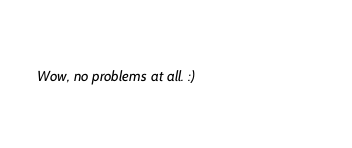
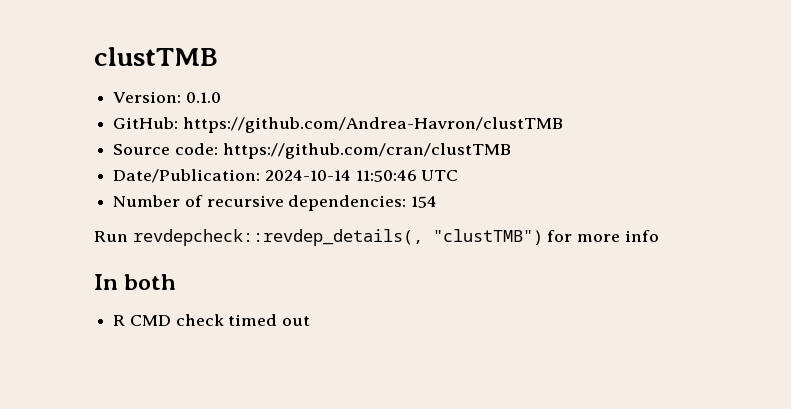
- Wow, no problems at all. :)
+ clustTMB
+ Version: 0.1.0
+ GitHub: https://github.com/Andrea-Havron/clustTMB
+ Source code: https://github.com/cran/clustTMB
+ Date/Publication: 2024-10-14 11:50:46 UTC
+ Number of recursive dependencies: 154
+ Run revdepcheck::revdep_details(, "clustTMB") for more info
+ In both
+ R CMD check timed out

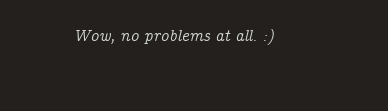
- clustTMB
- Version: 0.1.0
- GitHub: https://github.com/Andrea-Havron/clustTMB
- Source code: https://github.com/cran/clustTMB
- Date/Publication: 2024-10-14 11:50:46 UTC
- Number of recursive dependencies: 154
- Run revdepcheck::revdep_details(, "clustTMB") for more info
- In both
- R CMD check timed out
+ Wow, no problems at all. :)

